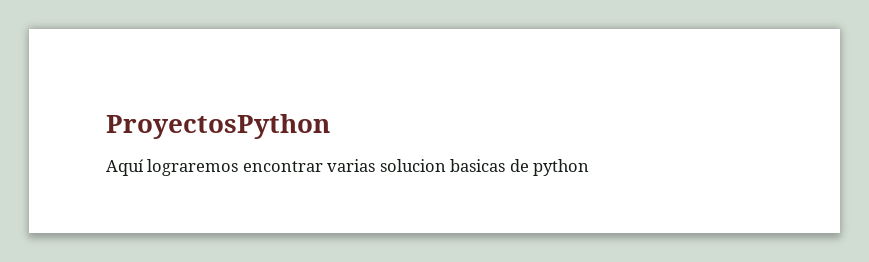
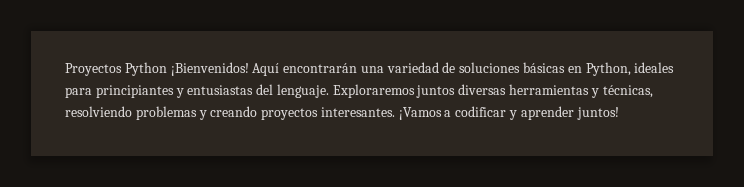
- ProyectosPython
- Aquí lograremos encontrar varias solucion basicas de python
+ Proyectos Python ¡Bienvenidos! Aquí encontrarán una variedad de soluciones básicas en Python, ideales para principiantes y entusiastas del lenguaje. Exploraremos juntos diversas herramientas y técnicas, resolviendo problemas y creando proyectos interesantes. ¡Vamos a codificar y aprender juntos!

